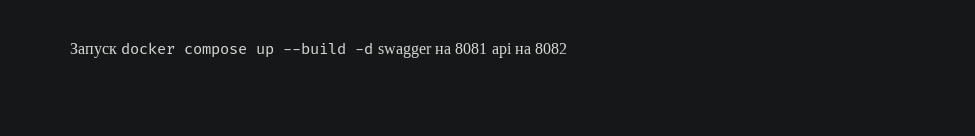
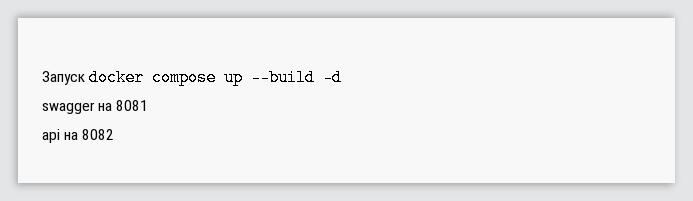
- Запуск docker compose up --build -d swagger на 8081 api на 8082
+ Запуск docker compose up --build -d
+ swagger на 8081
+ api на 8082

